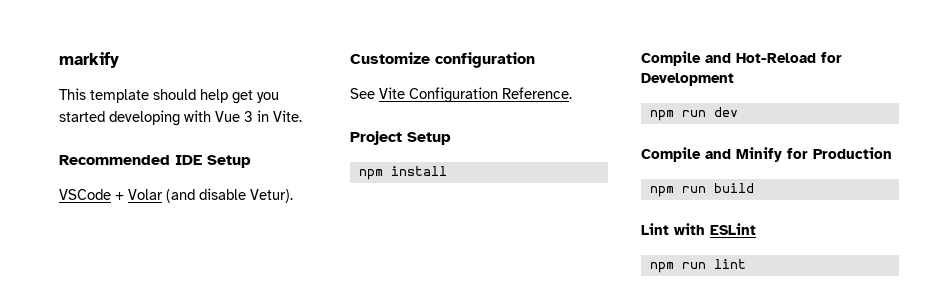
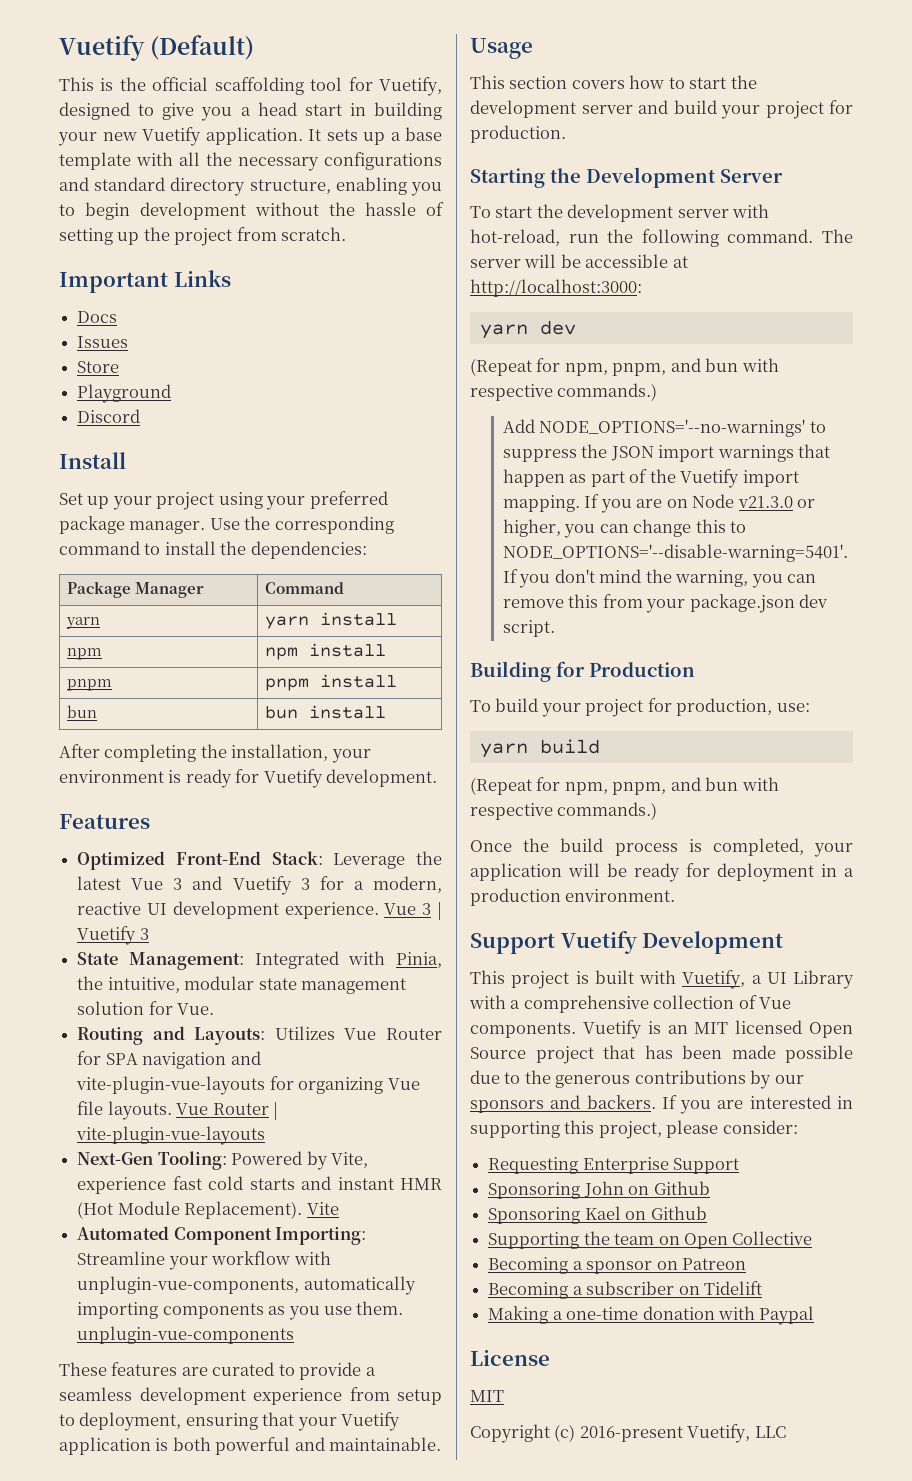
- markify
- This template should help get you started developing with Vue 3 in Vite.
- Recommended IDE Setup
- VSCode + Volar (and disable Vetur).
- Customize configuration
- See Vite Configuration Reference.
- Project Setup
- npm install
- Compile and Hot-Reload for Development
- npm run dev
- Compile and Minify for Production
- npm run build
- Lint with ESLint
- npm run lint
+ Vuetify (Default)
+ This is the official scaffolding tool for Vuetify, designed to give you a head start in building your new Vuetify application. It sets up a base template with all the necessary configurations and standard directory structure, enabling you to begin development without the hassle of setting up the project from scratch.
+ Important Links
+ Docs
+ Issues
+ Store
+ Playground
+ Discord
+ Install
+ Set up your project using your preferred package manager. Use the corresponding command to install the dependencies:
+ Package Manager | Command
+ yarn | yarn install
+ npm | npm install
+ pnpm | pnpm install
+ bun | bun install
+ After completing the installation, your environment is ready for Vuetify development.
+ Features
+ Optimized Front-End Stack: Leverage the latest Vue 3 and Vuetify 3 for a modern, reactive UI development experience. Vue 3 | Vuetify 3
+ State Management: Integrated with Pinia, the intuitive, modular state management solution for Vue.
+ Routing and Layouts: Utilizes Vue Router for SPA navigation and vite-plugin-vue-layouts for organizing Vue file layouts. Vue Router | vite-plugin-vue-layouts
+ Next-Gen Tooling: Powered by Vite, experience fast cold starts and instant HMR (Hot Module Replacement). Vite
+ Automated Component Importing: Streamline your workflow with unplugin-vue-components, automatically importing components as you use them. unplugin-vue-components
+ These features are curated to provide a seamless development experience from setup to deployment, ensuring that your Vuetify application is both powerful and maintainable.
+ Usage
+ This section covers how to start the development server and build your project for production.
+ Starting the Development Server
+ To start the development server with hot-reload, run the following command. The server will be accessible at http://localhost:3000:
+ yarn dev
+ (Repeat for npm, pnpm, and bun with respective commands.)
+ Add NODE_OPTIONS='--no-warnings' to suppress the JSON import warnings that happen as part of the Vuetify import mapping. If you are on Node v21.3.0 or higher, you can change this to NODE_OPTIONS='--disable-warning=5401'. If you don't mind the warning, you can remove this from your package.json dev script.
+ Building for Production
+ To build your project for production, use:
+ yarn build
+ (Repeat for npm, pnpm, and bun with respective commands.)
+ Once the build process is completed, your application will be ready for deployment in a production environment.
+ Support Vuetify Development
+ This project is built with Vuetify, a UI Library with a comprehensive collection of Vue components. Vuetify is an MIT licensed Open Source project that has been made possible due to the generous contributions by our sponsors and backers. If you are interested in supporting this project, please consider:
+ Requesting Enterprise Support
+ Sponsoring John on Github
+ Sponsoring Kael on Github
+ Supporting the team on Open Collective
+ Becoming a sponsor on Patreon
+ Becoming a subscriber on Tidelift
+ Making a one-time donation with Paypal
+ License
+ MIT
+ Copyright (c) 2016-present Vuetify, LLC

